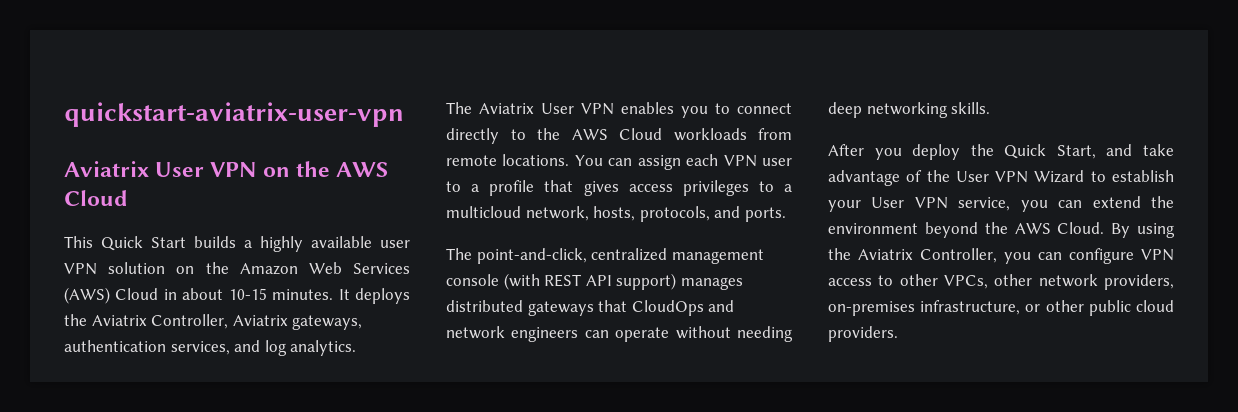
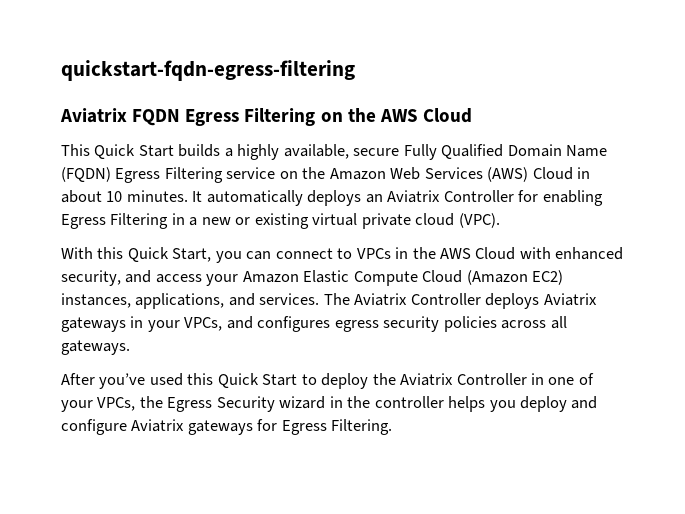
- quickstart-aviatrix-user-vpn
- Aviatrix User VPN on the AWS Cloud
+ quickstart-fqdn-egress-filtering
+ Aviatrix FQDN Egress Filtering on the AWS Cloud
- This Quick Start builds a highly available user VPN solution on the Amazon Web Services (AWS) Cloud in about 10-15 minutes.
+ This Quick Start builds a highly available, secure Fully Qualified Domain Name (FQDN) Egress Filtering service on the Amazon Web Services (AWS) Cloud in about 10 minutes.
- It deploys the Aviatrix Controller, Aviatrix gateways, authentication services, and log analytics.
- The Aviatrix User VPN enables you to connect directly to the AWS Cloud workloads from remote locations. You can assign each VPN user to a profile that gives access privileges to a multicloud network, hosts, protocols, and ports.
- The point-and-click, centralized management console (with REST API support) manages distributed gateways that CloudOps and network engineers can operate without needing deep networking skills.
- After you deploy the Quick Start, and take advantage of the User VPN Wizard to establish your User VPN service, you can extend the environment beyond the AWS Cloud. By using the Aviatrix Controller, you can configure VPN access to other VPCs, other network providers, on-premises infrastructure, or other public cloud providers.
+ It automatically deploys an Aviatrix Controller for enabling Egress Filtering in a new or existing virtual private cloud (VPC).
+ With this Quick Start, you can connect to VPCs in the AWS Cloud with enhanced security, and access your Amazon Elastic Compute Cloud (Amazon EC2) instances, applications, and services. The Aviatrix Controller deploys Aviatrix gateways in your VPCs, and configures egress security policies across all gateways.
+ After you’ve used this Quick Start to deploy the Aviatrix Controller in one of your VPCs, the Egress Security wizard in the controller helps you deploy and configure Aviatrix gateways for Egress Filtering.

